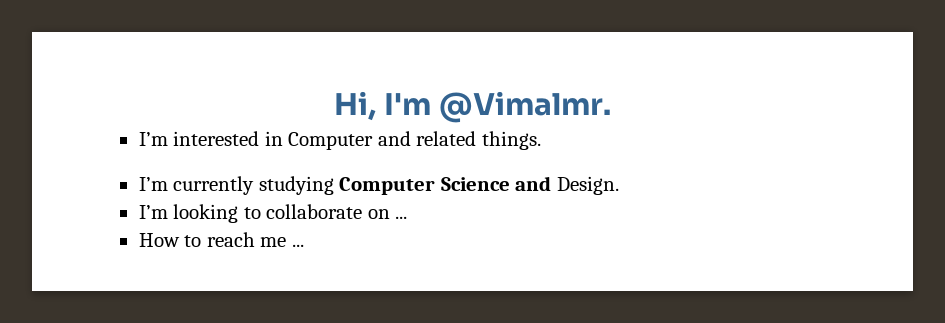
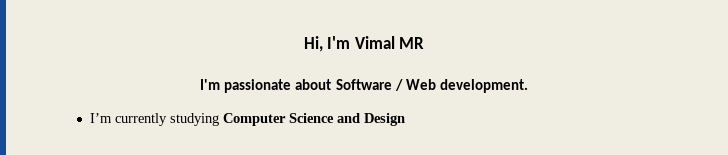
- Hi, I'm @Vimalmr.
- I’m interested in Computer and related things.
+ Hi, I'm Vimal MR
+ I'm passionate about Software / Web development.
- I’m currently studying Computer Science and Design.
- I’m looking to collaborate on ...
- How to reach me ...
+ I’m currently studying Computer Science and Design

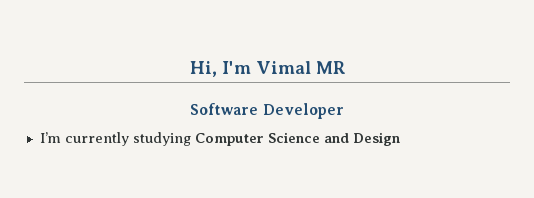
- I'm passionate about Software / Web development.
+ Software Developer

